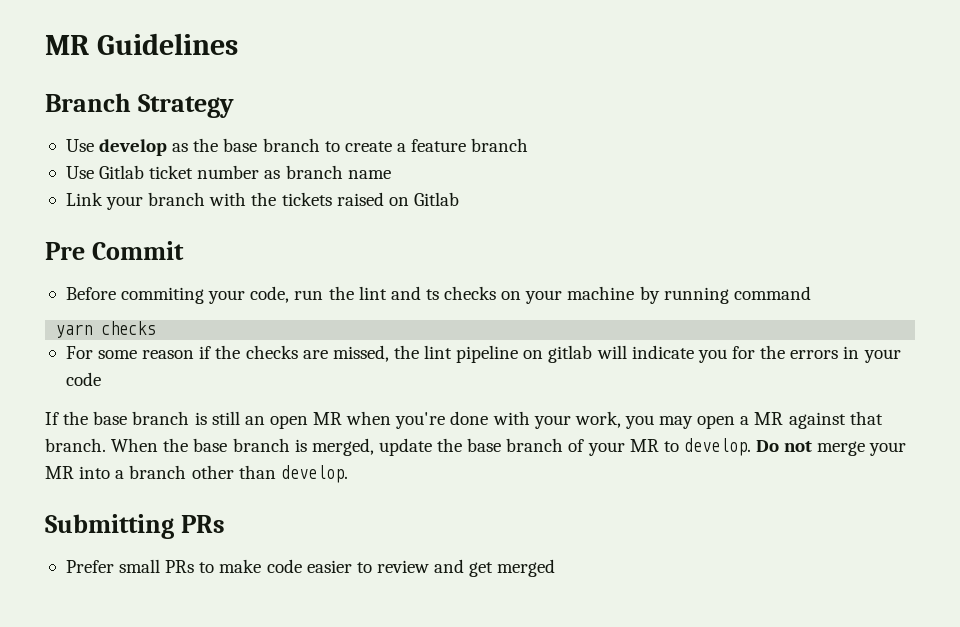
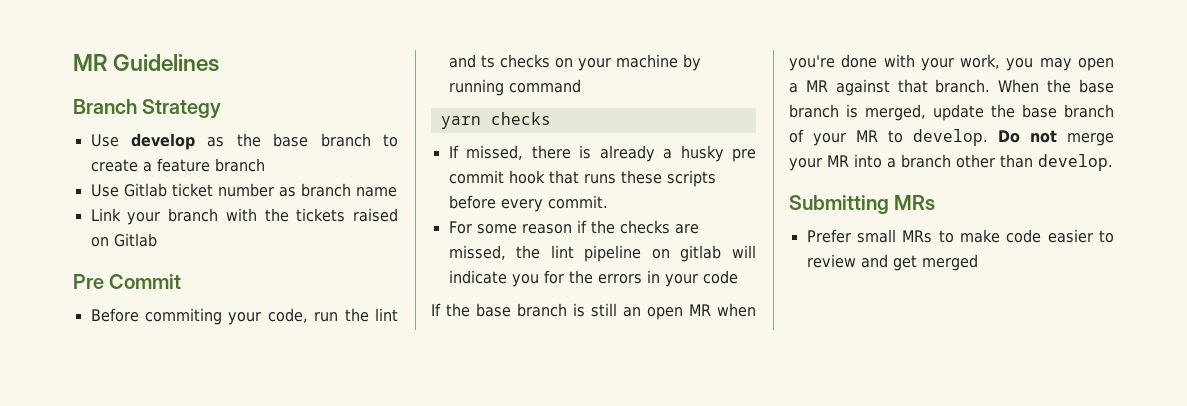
+ If missed, there is already a husky pre commit hook that runs these scripts before every commit.
- Submitting PRs
+ Submitting MRs
- Prefer small PRs to make code easier to review and get merged
+ Prefer small MRs to make code easier to review and get merged

